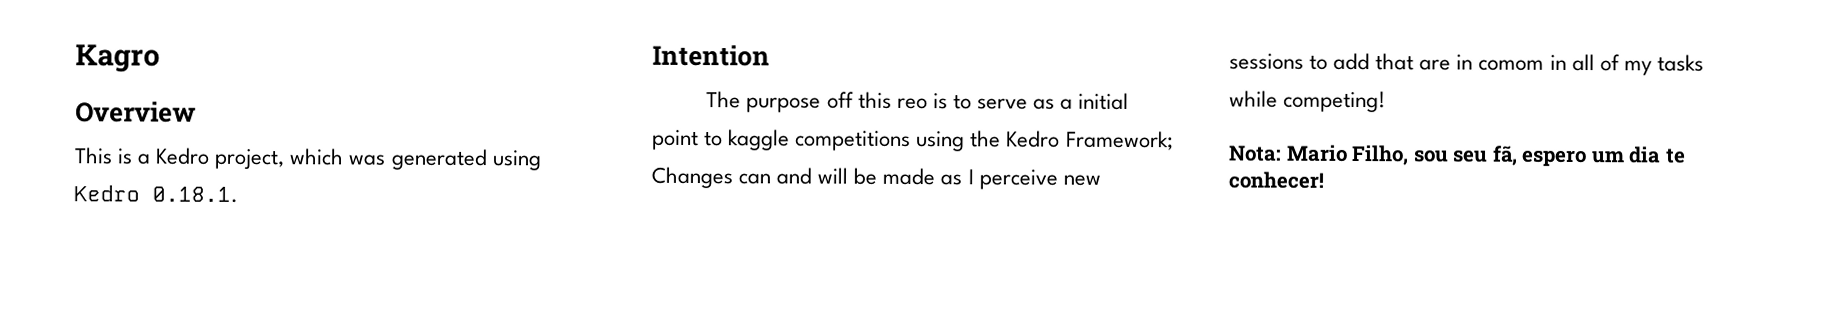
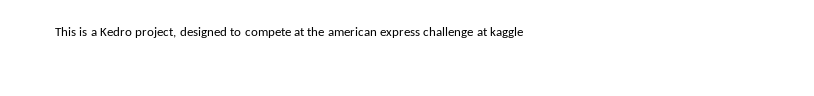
- Kagro
- Overview
- This is a Kedro project, which was generated using Kedro 0.18.1.
- Intention
- The purpose off this reo is to serve as a initial point to kaggle competitions using the Kedro Framework; Changes can and will be made as I perceive new sessions to add that are in comom in all of my tasks while competing!
- Nota: Mario Filho, sou seu fã, espero um dia te conhecer!
+ This is a Kedro project, designed to compete at the american express challenge at kaggle

